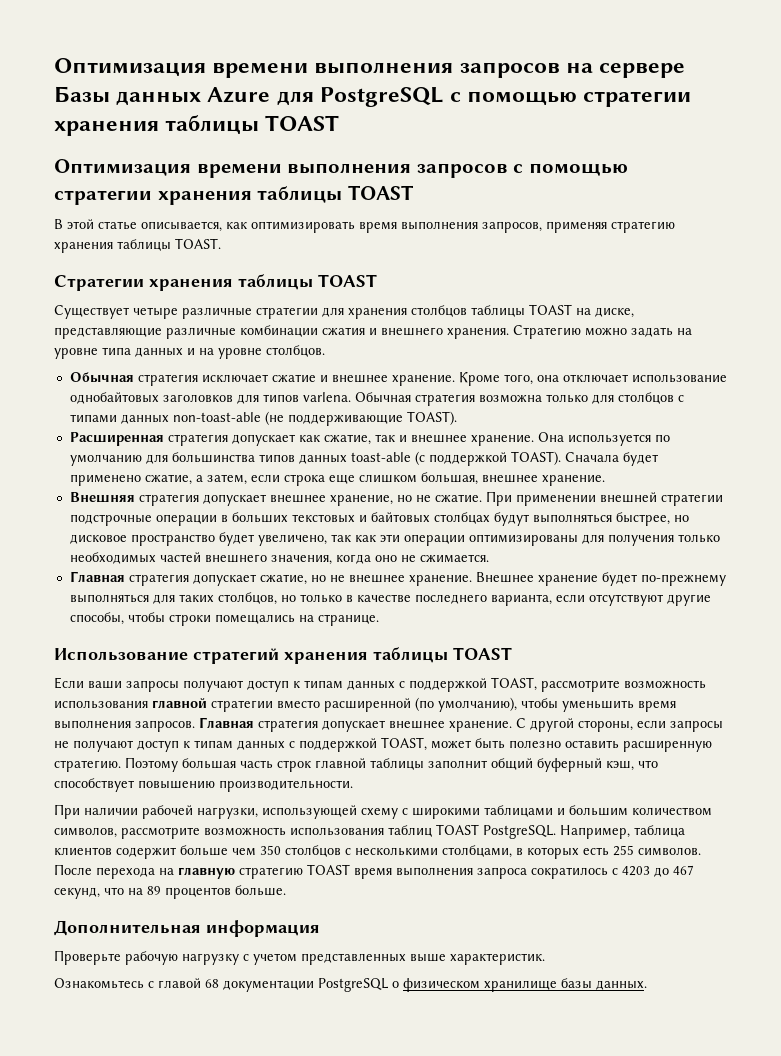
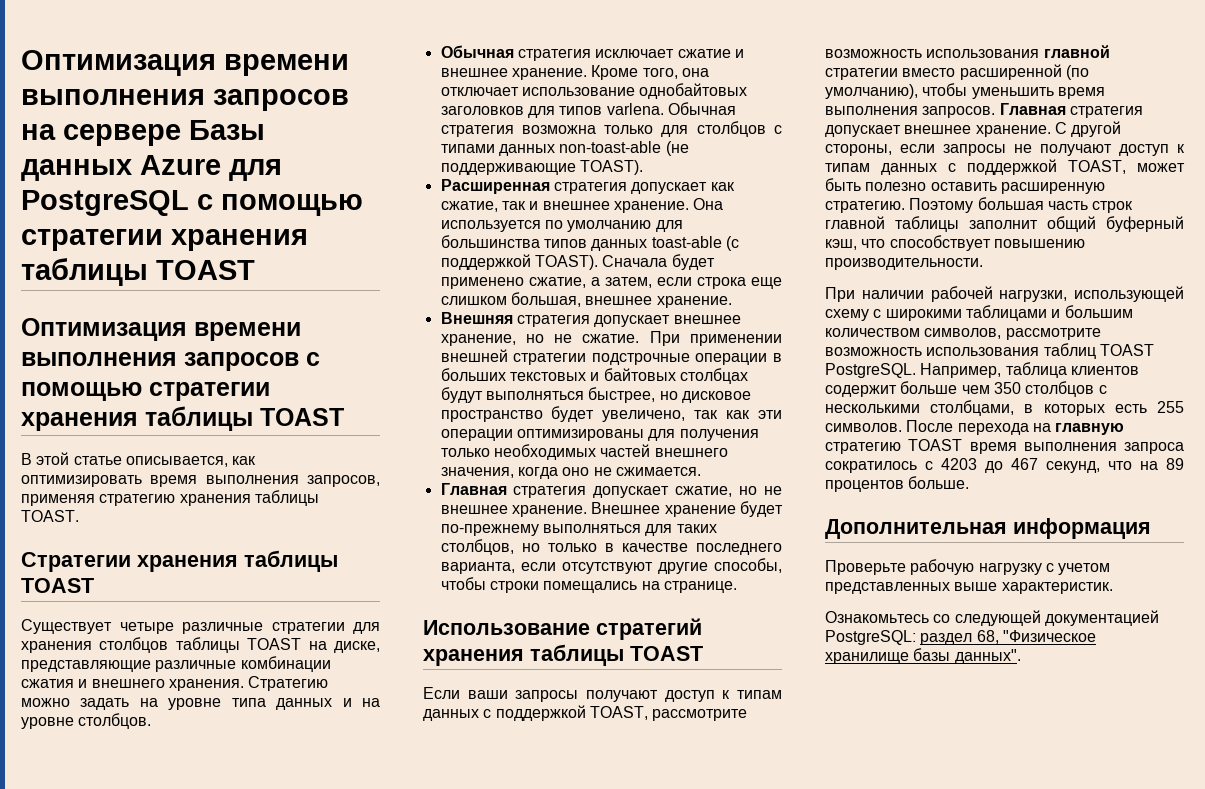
- Ознакомьтесь с главой 68 документации PostgreSQL о физическом хранилище базы данных.
+ Ознакомьтесь со следующей документацией PostgreSQL: раздел 68, "Физическое хранилище базы данных".

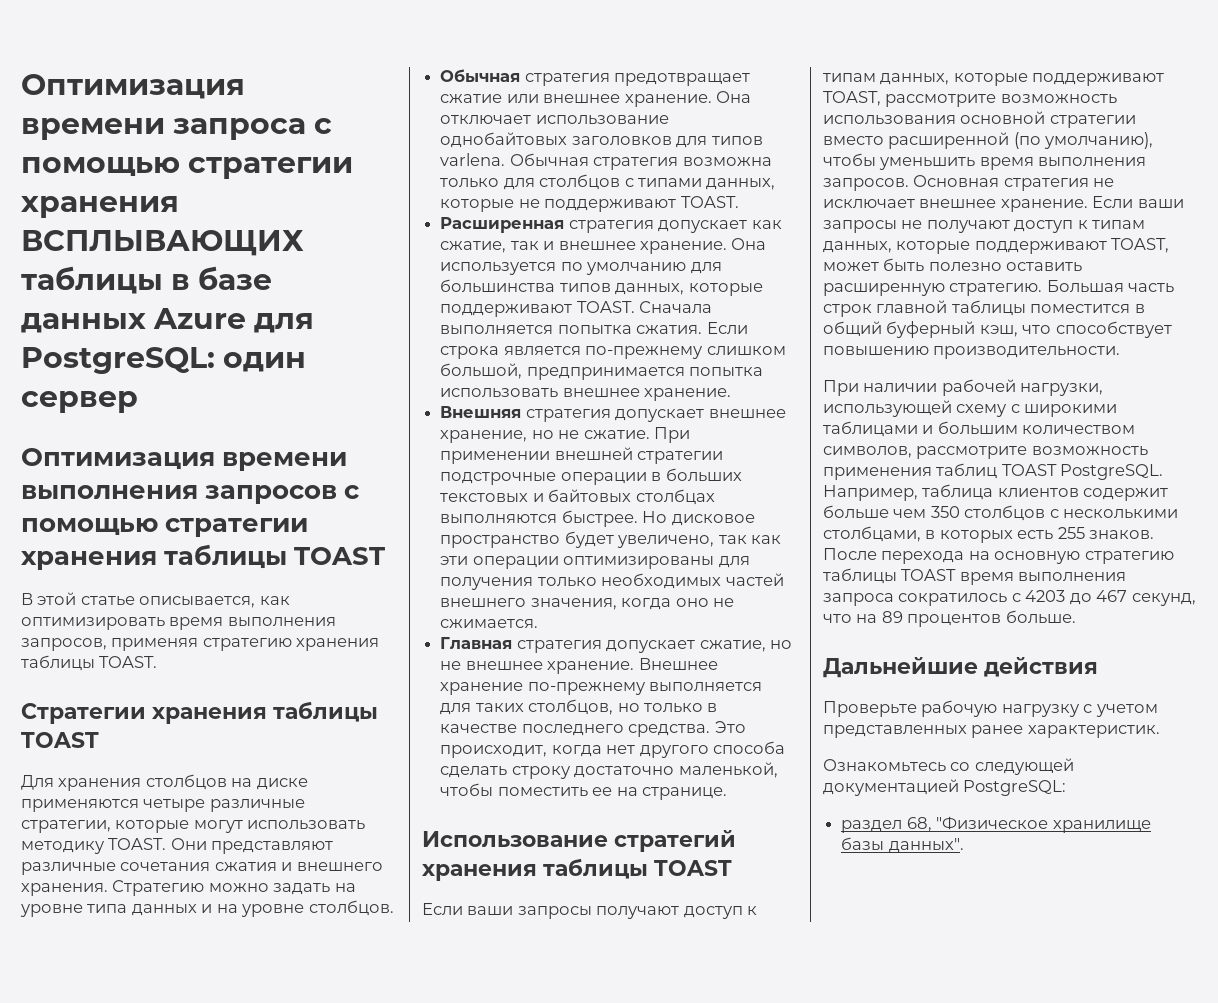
- Оптимизация времени выполнения запросов на сервере Базы данных Azure для PostgreSQL с помощью стратегии хранения таблицы TOAST
+ Оптимизация времени запроса с помощью стратегии хранения ВСПЛЫВАЮЩИХ таблицы в базе данных Azure для PostgreSQL: один сервер
- Существует четыре различные стратегии для хранения столбцов таблицы TOAST на диске, представляющие различные комбинации сжатия и внешнего хранения.
+ Для хранения столбцов на диске применяются четыре различные стратегии, которые могут использовать методику TOAST. Они представляют различные сочетания сжатия и внешнего хранения.
- Обычная стратегия исключает сжатие и внешнее хранение. Кроме того, она отключает использование однобайтовых заголовков для типов varlena.
+ Обычная стратегия предотвращает сжатие или внешнее хранение. Она отключает использование однобайтовых заголовков для типов varlena.
- Обычная стратегия возможна только для столбцов с типами данных non-toast-able (не поддерживающие TOAST).
+ Обычная стратегия возможна только для столбцов с типами данных, которые не поддерживают TOAST.
- Она используется по умолчанию для большинства типов данных toast-able (с поддержкой TOAST). Сначала будет применено сжатие, а затем, если строка еще слишком большая, внешнее хранение.
+ Она используется по умолчанию для большинства типов данных, которые поддерживают TOAST. Сначала выполняется попытка сжатия. Если строка является по-прежнему слишком большой, предпринимается попытка использовать внешнее хранение.
- При применении внешней стратегии подстрочные операции в больших текстовых и байтовых столбцах будут выполняться быстрее, но дисковое пространство будет увеличено, так как эти операции оптимизированы для получения только необходимых частей внешнего значения, когда оно не сжимается.
+ При применении внешней стратегии подстрочные операции в больших текстовых и байтовых столбцах выполняются быстрее. Но дисковое пространство будет увеличено, так как эти операции оптимизированы для получения только необходимых частей внешнего значения, когда оно не сжимается.
- Внешнее хранение будет по-прежнему выполняться для таких столбцов, но только в качестве последнего варианта, если отсутствуют другие способы, чтобы строки помещались на странице.
+ Внешнее хранение по-прежнему выполняется для таких столбцов, но только в качестве последнего средства. Это происходит, когда нет другого способа сделать строку достаточно маленькой, чтобы поместить ее на странице.
- Если ваши запросы получают доступ к типам данных с поддержкой TOAST, рассмотрите возможность использования главной стратегии вместо расширенной (по умолчанию), чтобы уменьшить время выполнения запросов.
+ Если ваши запросы получают доступ к типам данных, которые поддерживают TOAST, рассмотрите возможность использования основной стратегии вместо расширенной (по умолчанию), чтобы уменьшить время выполнения запросов.
- Главная стратегия допускает внешнее хранение. С другой стороны, если запросы не получают доступ к типам данных с поддержкой TOAST, может быть полезно оставить расширенную стратегию.
+ Основная стратегия не исключает внешнее хранение. Если ваши запросы не получают доступ к типам данных, которые поддерживают TOAST, может быть полезно оставить расширенную стратегию.
- Поэтому большая часть строк главной таблицы заполнит общий буферный кэш, что способствует повышению производительности.
+ Большая часть строк главной таблицы поместится в общий буферный кэш, что способствует повышению производительности.
- При наличии рабочей нагрузки, использующей схему с широкими таблицами и большим количеством символов, рассмотрите возможность использования таблиц TOAST PostgreSQL.
+ При наличии рабочей нагрузки, использующей схему с широкими таблицами и большим количеством символов, рассмотрите возможность применения таблиц TOAST PostgreSQL.
- Например, таблица клиентов содержит больше чем 350 столбцов с несколькими столбцами, в которых есть 255 символов.
+ Например, таблица клиентов содержит больше чем 350 столбцов с несколькими столбцами, в которых есть 255 знаков.
- После перехода на главную стратегию TOAST время выполнения запроса сократилось с 4203 до 467 секунд, что на 89 процентов больше.
+ После перехода на основную стратегию таблицы TOAST время выполнения запроса сократилось с 4203 до 467 секунд, что на 89 процентов больше.
- Дополнительная информация
+ Дальнейшие действия
- Проверьте рабочую нагрузку с учетом представленных выше характеристик.
+ Проверьте рабочую нагрузку с учетом представленных ранее характеристик.
- Ознакомьтесь со следующей документацией PostgreSQL: раздел 68, "Физическое хранилище базы данных".
+ Ознакомьтесь со следующей документацией PostgreSQL:
+ раздел 68, "Физическое хранилище базы данных".

